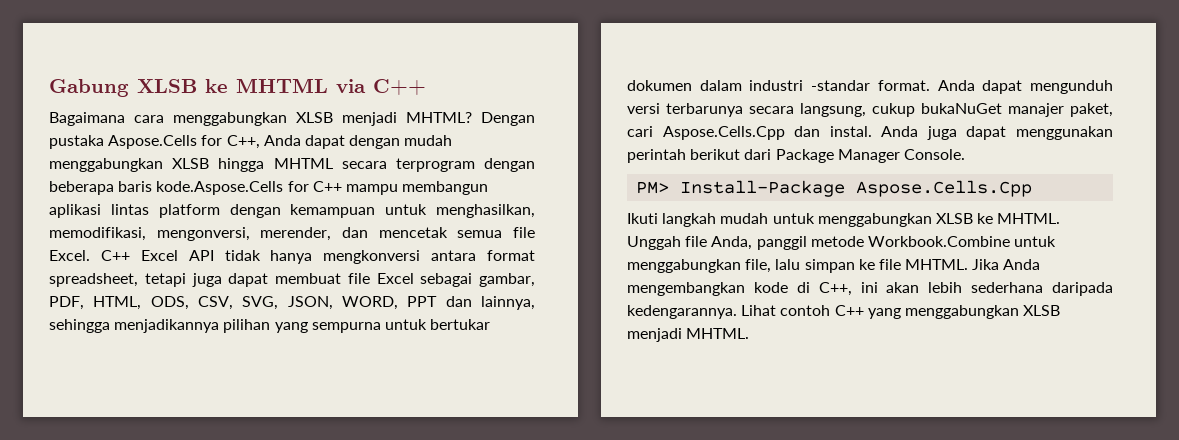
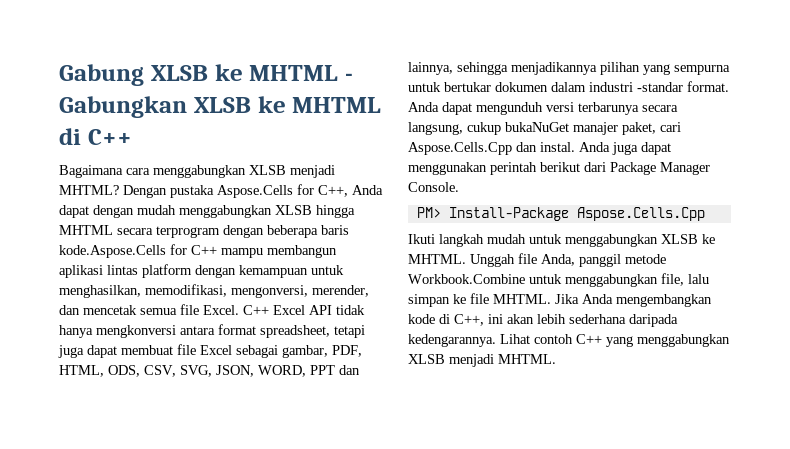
- Gabung XLSB ke MHTML via C++
+ Gabung XLSB ke MHTML - Gabungkan XLSB ke MHTML di C++

